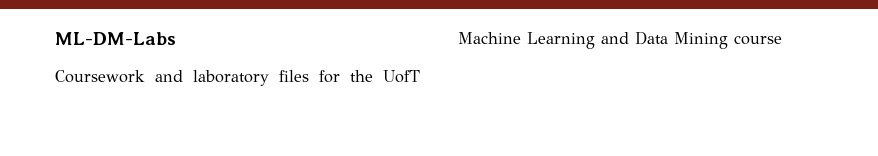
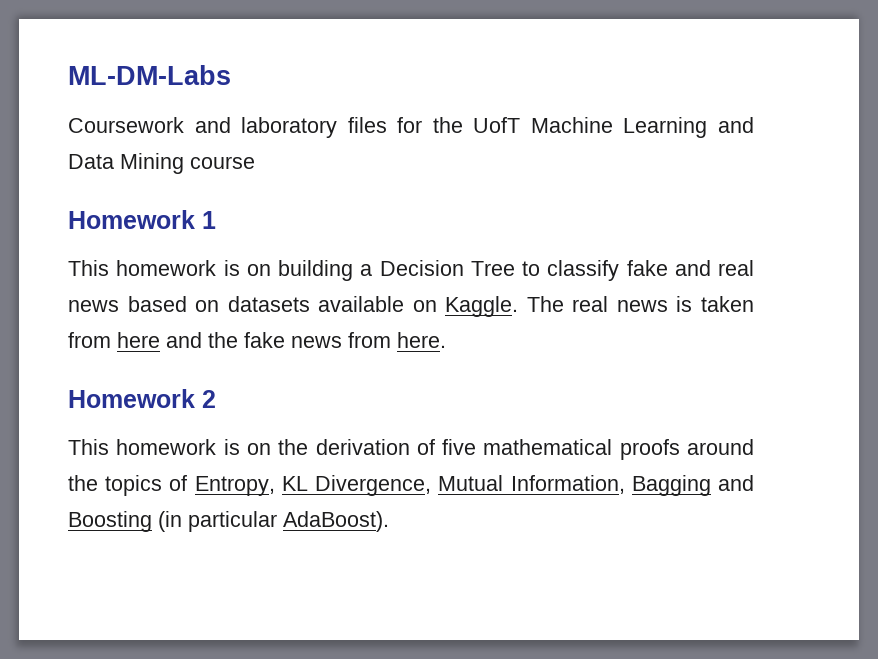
+ Homework 1
+ This homework is on building a Decision Tree to classify fake and real news based on datasets available on Kaggle. The real news is taken from here and the fake news from here.
+ Homework 2
+ This homework is on the derivation of five mathematical proofs around the topics of Entropy, KL Divergence, Mutual Information, Bagging and Boosting (in particular AdaBoost).

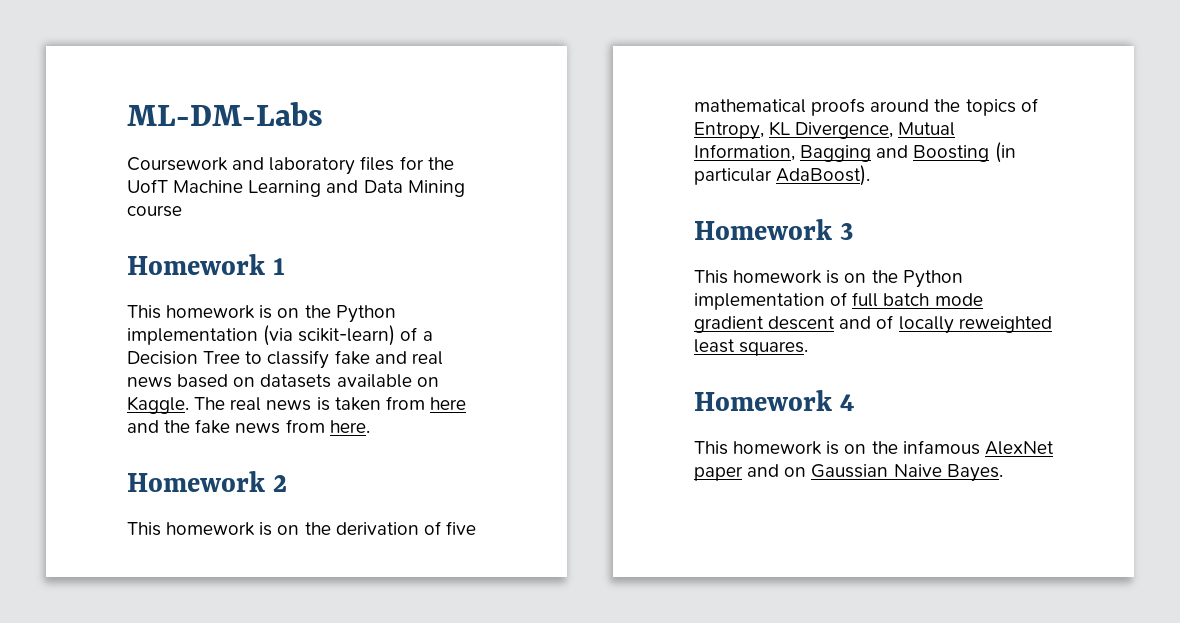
- This homework is on building a Decision Tree to classify fake and real news based on datasets available on Kaggle.
+ This homework is on the Python implementation (via scikit-learn) of a Decision Tree to classify fake and real news based on datasets available on Kaggle.
+ Homework 3
+ This homework is on the Python implementation of full batch mode gradient descent and of locally reweighted least squares.
+ Homework 4
+ This homework is on the infamous AlexNet paper and on Gaussian Naive Bayes.

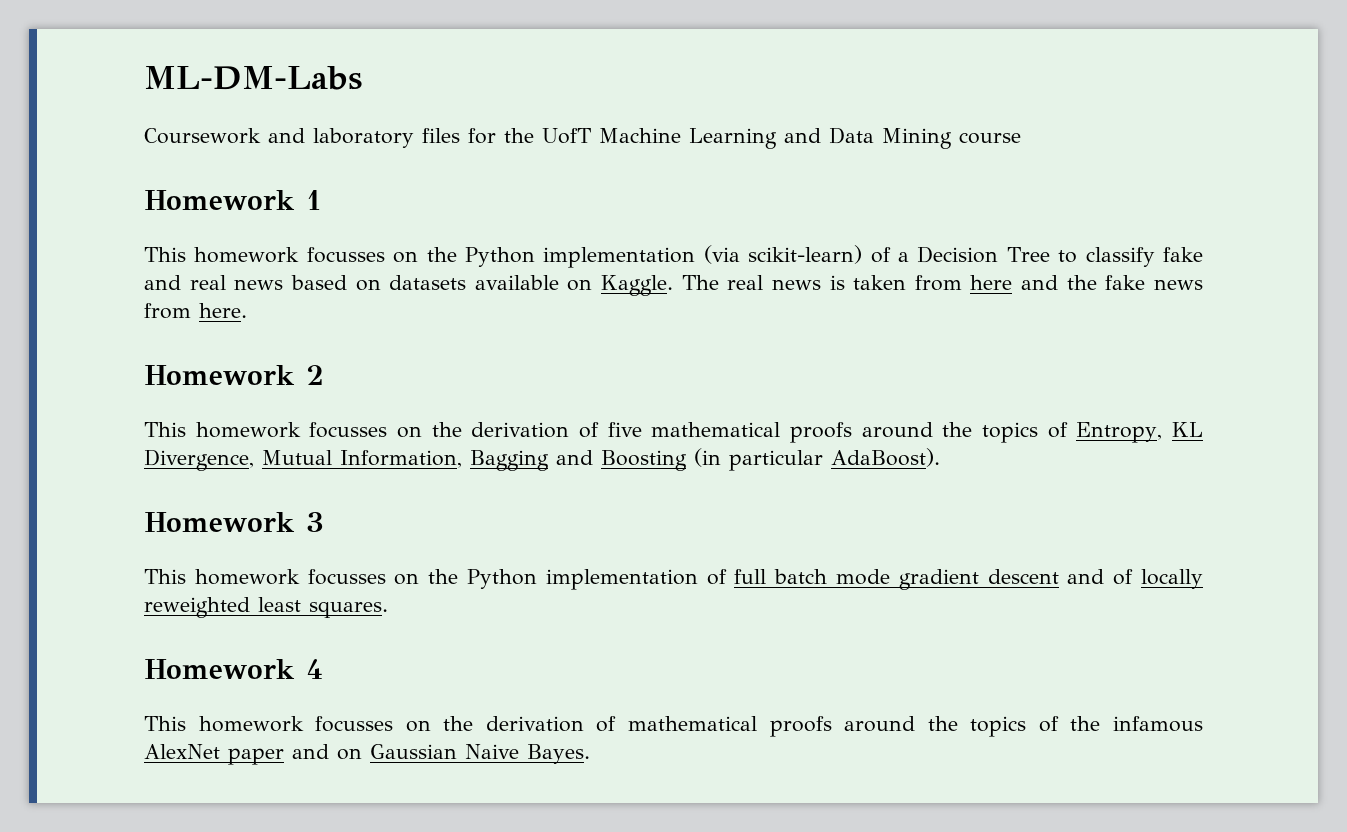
- This homework is on the Python implementation (via scikit-learn) of a Decision Tree to classify fake and real news based on datasets available on Kaggle.
+ This homework focusses on the Python implementation (via scikit-learn) of a Decision Tree to classify fake and real news based on datasets available on Kaggle.
- This homework is on the derivation of five mathematical proofs around the topics of Entropy, KL Divergence, Mutual Information, Bagging and Boosting (in particular AdaBoost).
+ This homework focusses on the derivation of five mathematical proofs around the topics of Entropy, KL Divergence, Mutual Information, Bagging and Boosting (in particular AdaBoost).
- This homework is on the Python implementation of full batch mode gradient descent and of locally reweighted least squares.
+ This homework focusses on the Python implementation of full batch mode gradient descent and of locally reweighted least squares.
- This homework is on the infamous AlexNet paper and on Gaussian Naive Bayes.
+ This homework focusses on the derivation of mathematical proofs around the topics of the infamous AlexNet paper and on Gaussian Naive Bayes.

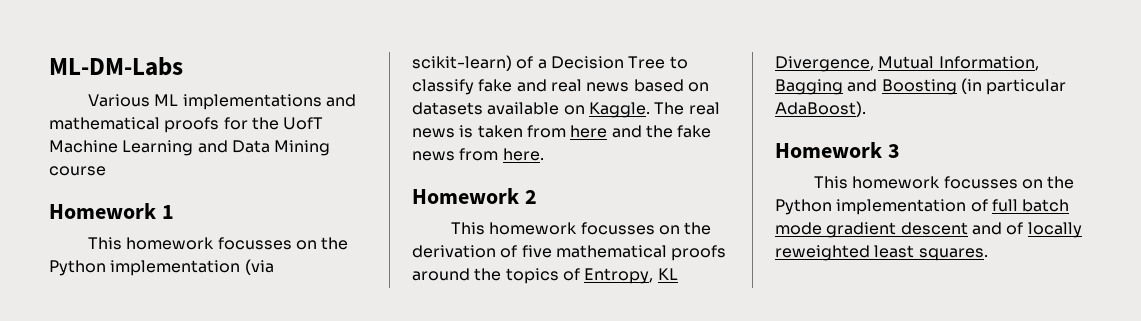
- Coursework and laboratory files for the UofT Machine Learning and Data Mining course
+ Various ML implementations and mathematical proofs for the UofT Machine Learning and Data Mining course
- Homework 4
- This homework focusses on the derivation of mathematical proofs around the topics of the infamous AlexNet paper and on Gaussian Naive Bayes.

